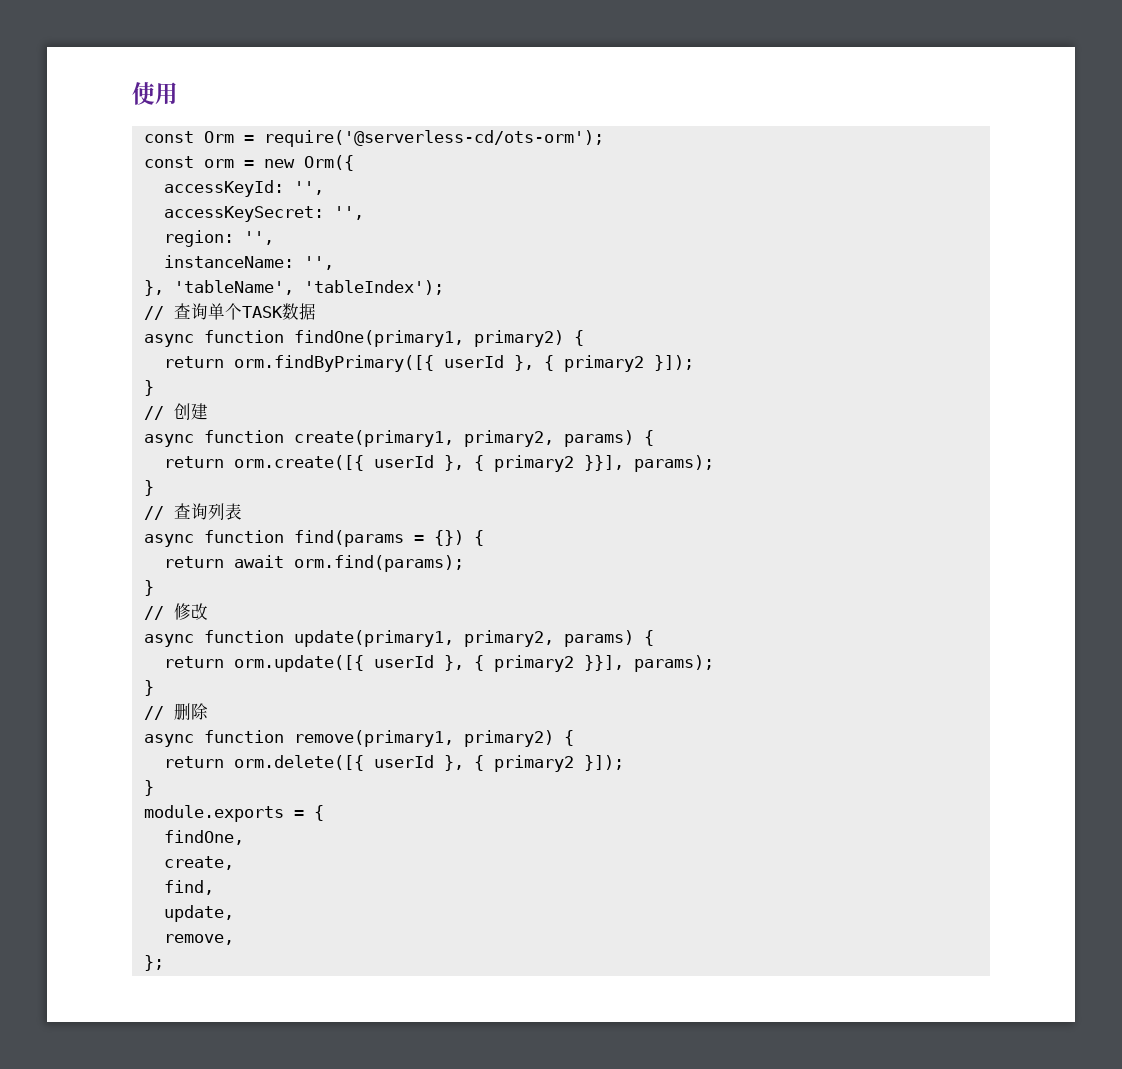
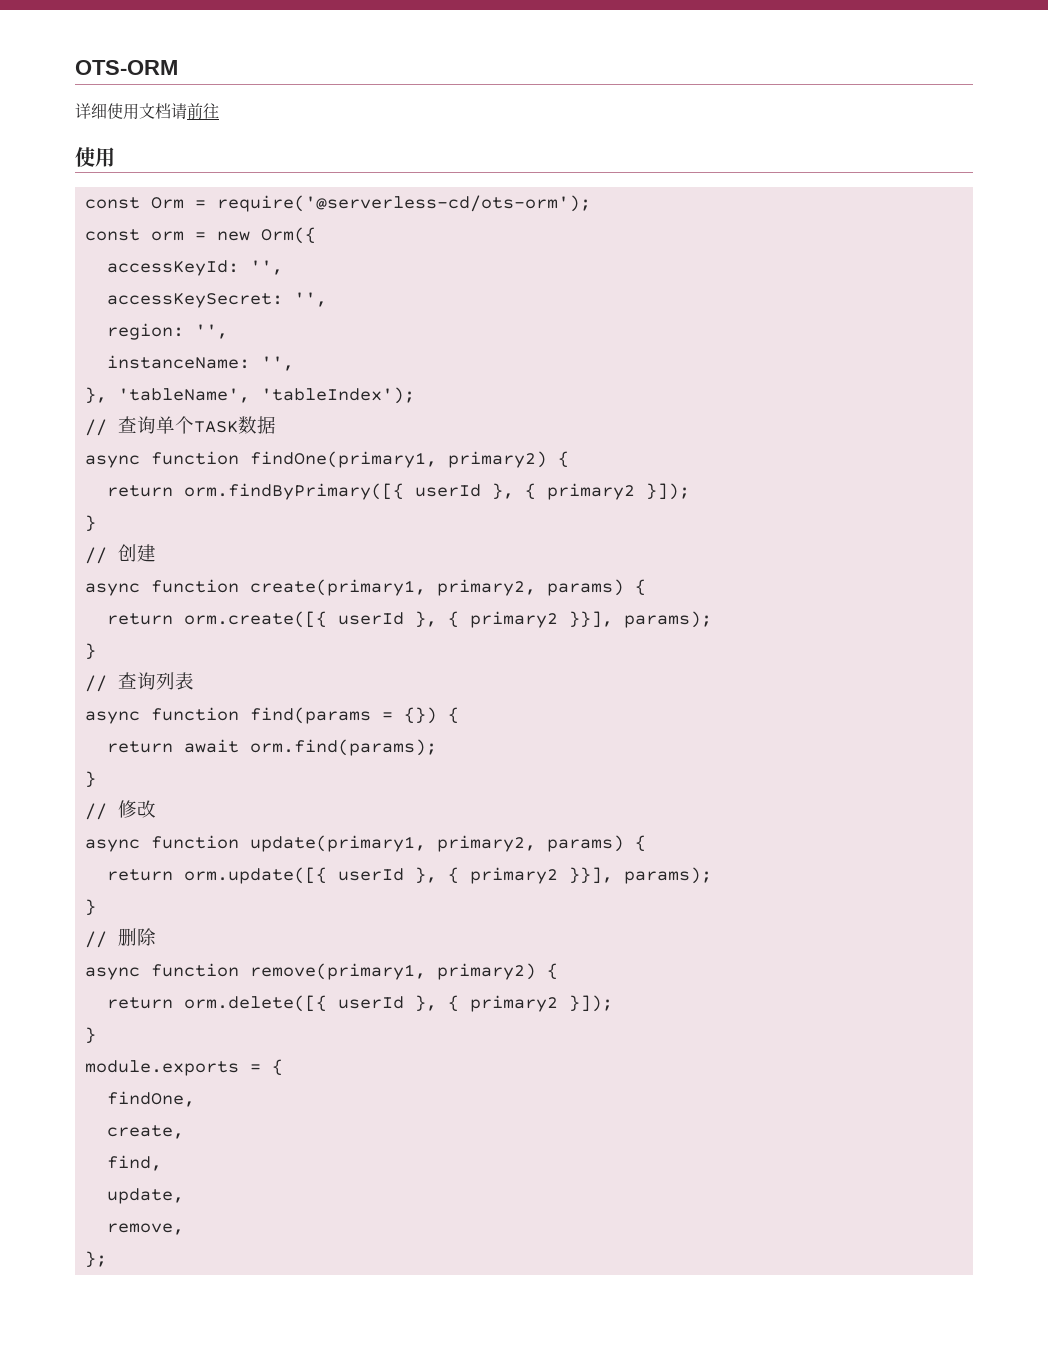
+ OTS-ORM
+ 详细使用文档请前往

